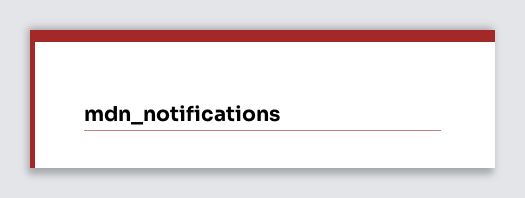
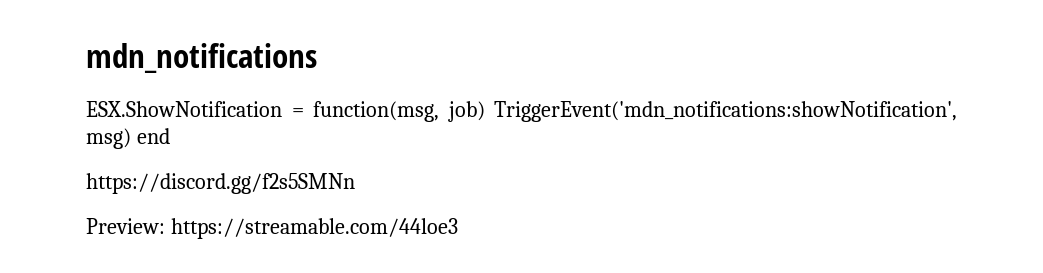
+ ESX.ShowNotification = function(msg, job) TriggerEvent('mdn_notifications:showNotification', msg) end
+ https://discord.gg/f2s5SMNn
+ Preview: https://streamable.com/44loe3

